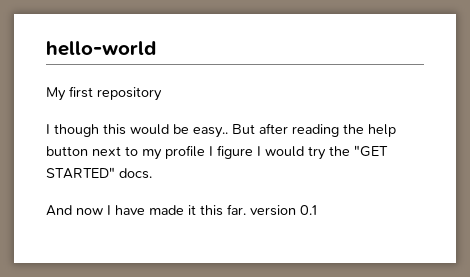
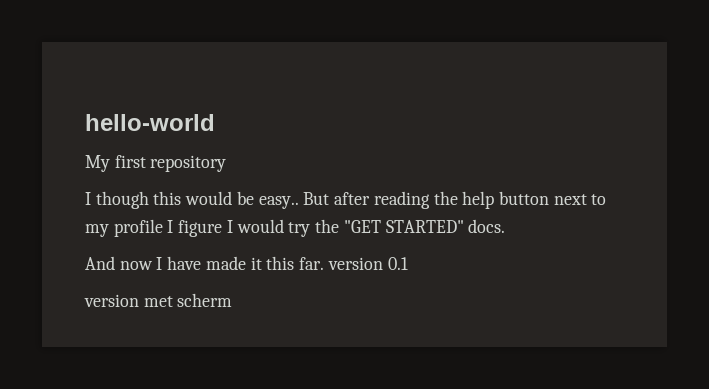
+ version met scherm

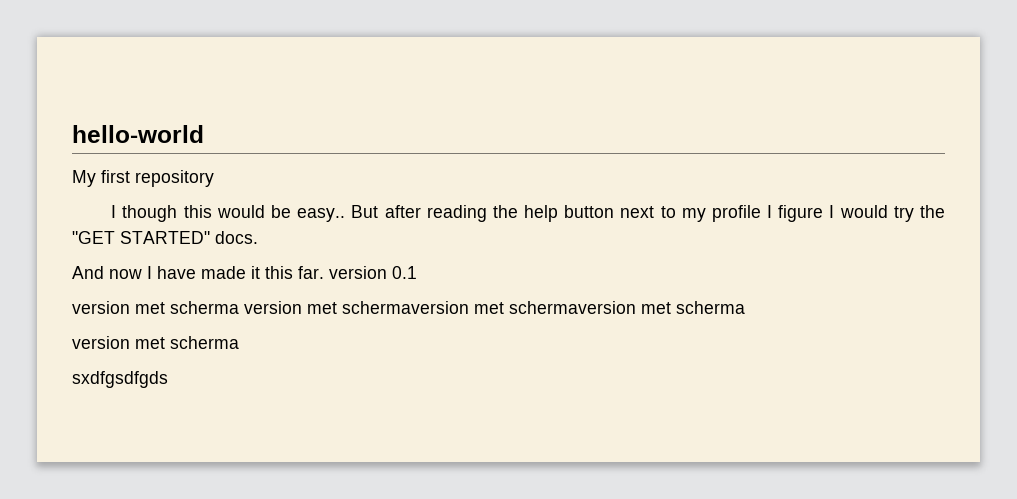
- version met scherm
+ version met scherma version met schermaversion met schermaversion met scherma
+ version met scherma
+ sxdfgsdfgds

